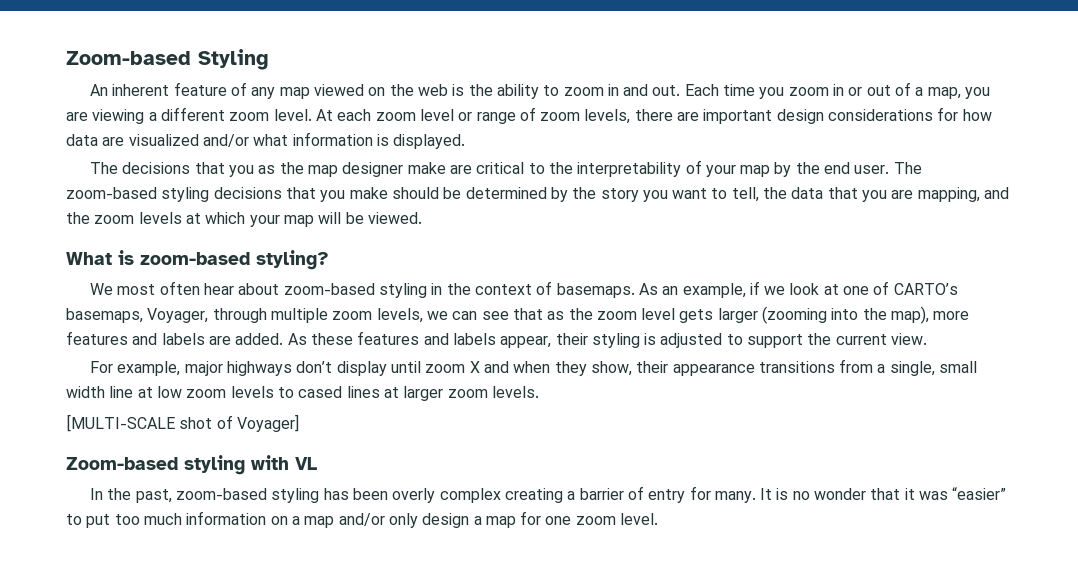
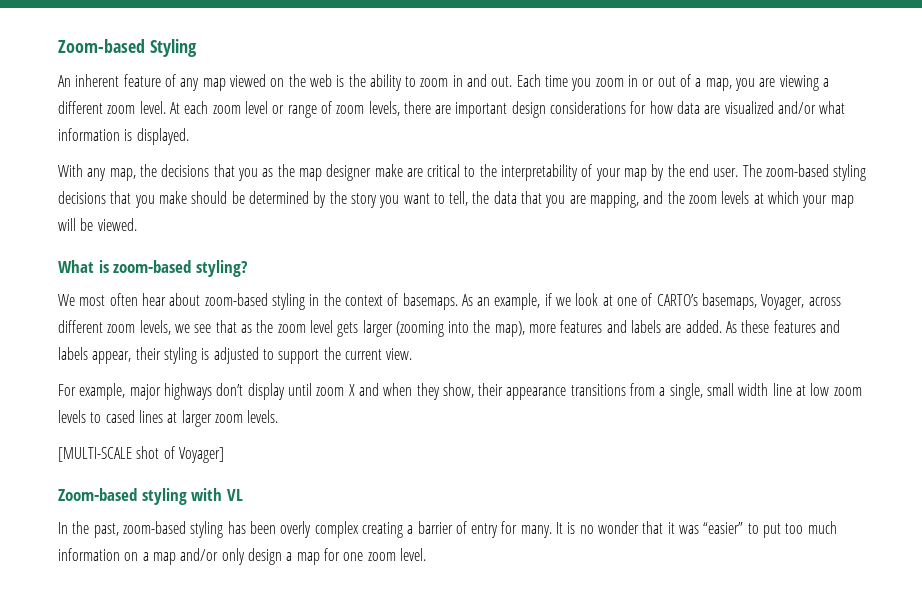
- The decisions that you as the map designer make are critical to the interpretability of your map by the end user.
+ With any map, the decisions that you as the map designer make are critical to the interpretability of your map by the end user.
- As an example, if we look at one of CARTO’s basemaps, Voyager, through multiple zoom levels, we can see that as the zoom level gets larger (zooming into the map), more features and labels are added.
+ As an example, if we look at one of CARTO’s basemaps, Voyager, across different zoom levels, we see that as the zoom level gets larger (zooming into the map), more features and labels are added.

